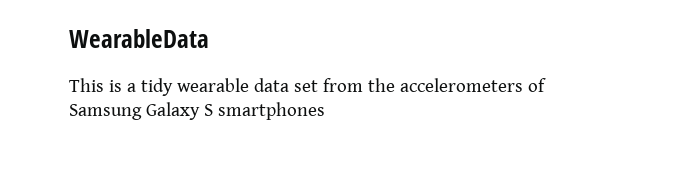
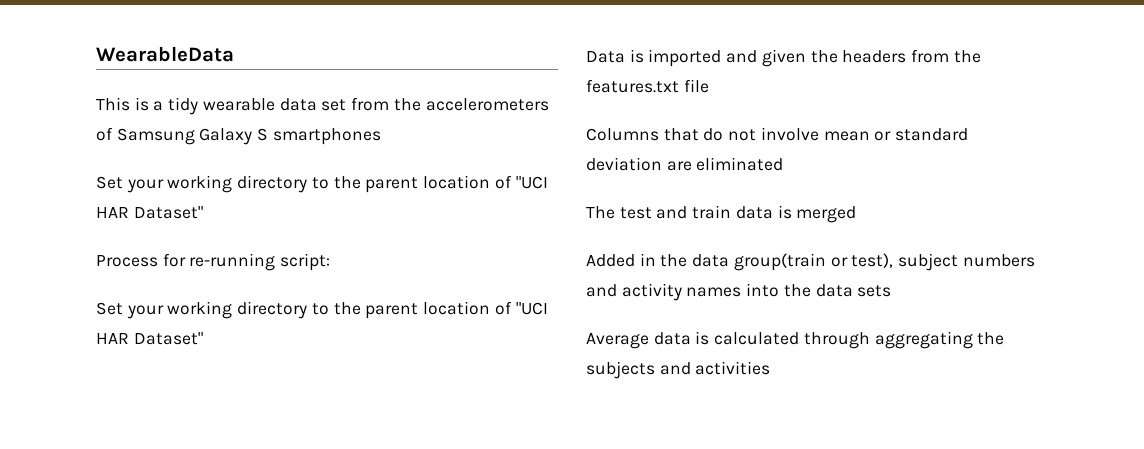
  This is a tidy wearable data set from the accelerometers of Samsung Galaxy S smartphones
+ Set your working directory to the parent location of "UCI HAR Dataset"
+ Process for re-running script:
+ Set your working directory to the parent location of "UCI HAR Dataset"
+ Data is imported and given the headers from the features.txt file
+ Columns that do not involve mean or standard deviation are eliminated
+ The test and train data is merged
+ Added in the data group(train or test), subject numbers and activity names into the data sets
+ Average data is calculated through aggregating the subjects and activities

